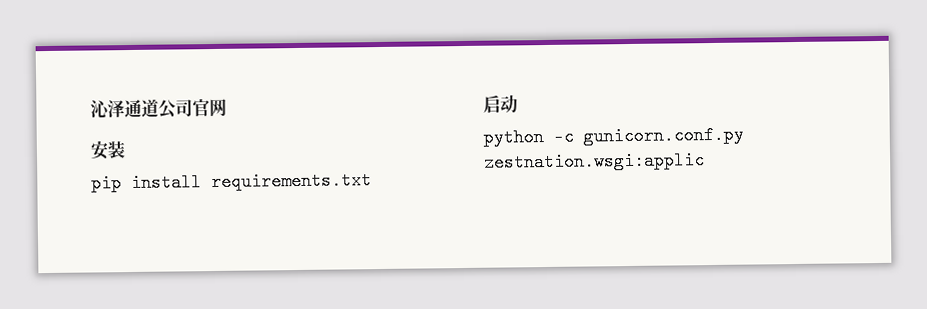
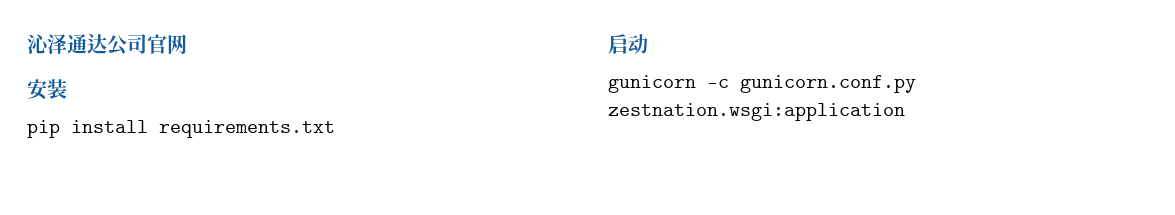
- 沁泽通道公司官网
+ 沁泽通达公司官网
- python -c gunicorn.conf.py zestnation.wsgi:applic
+ gunicorn -c gunicorn.conf.py zestnation.wsgi:application

